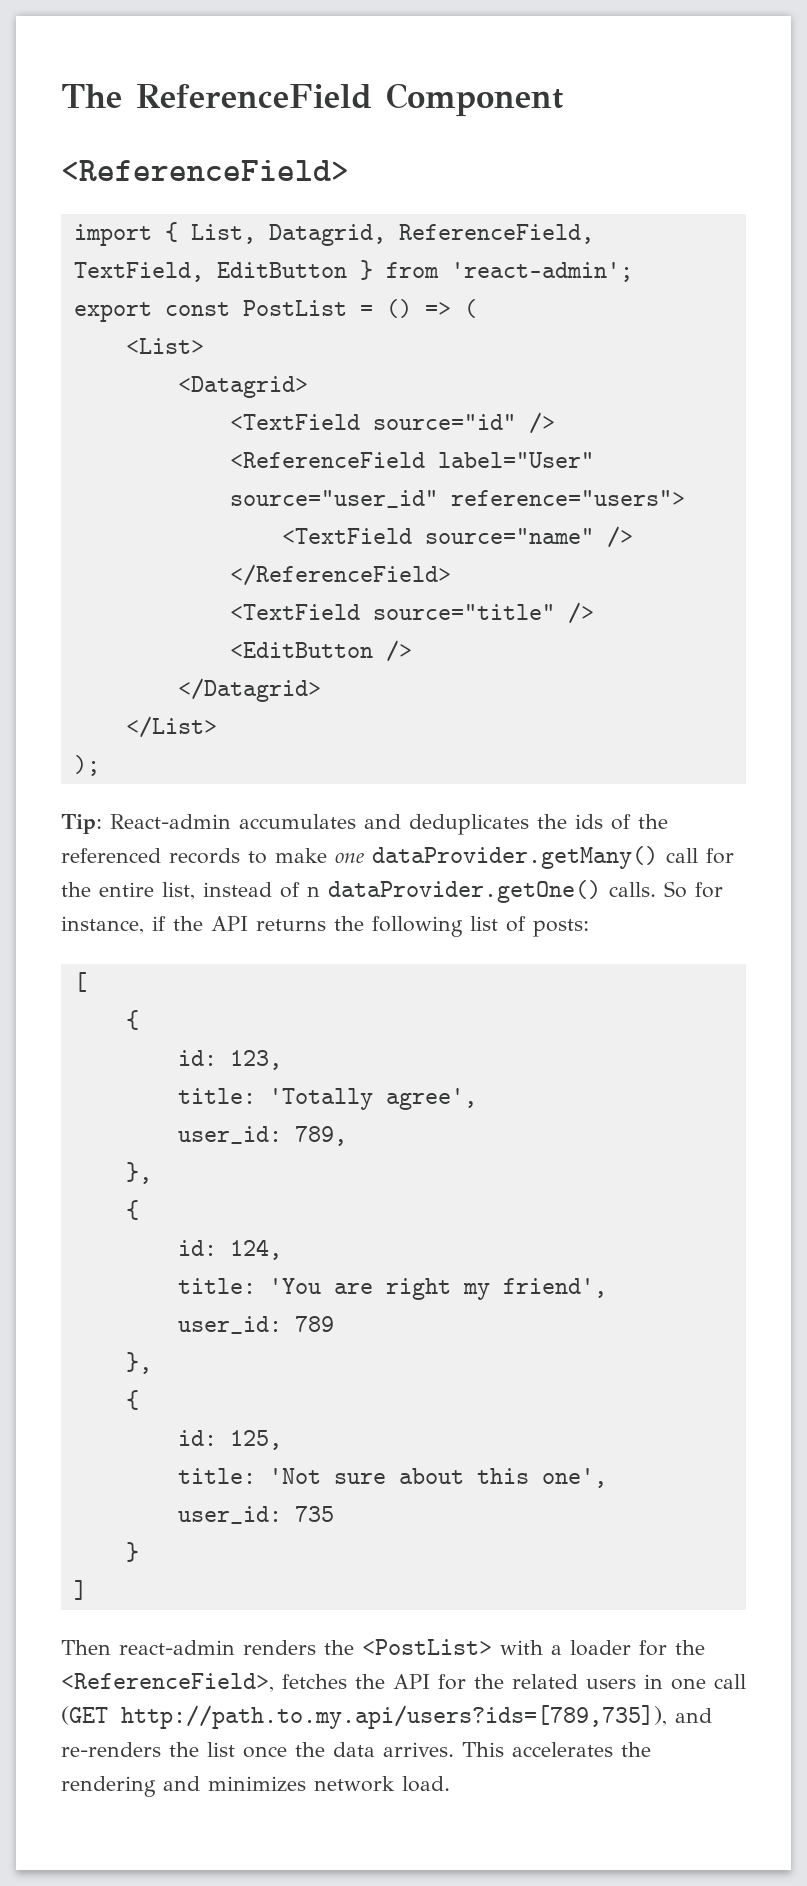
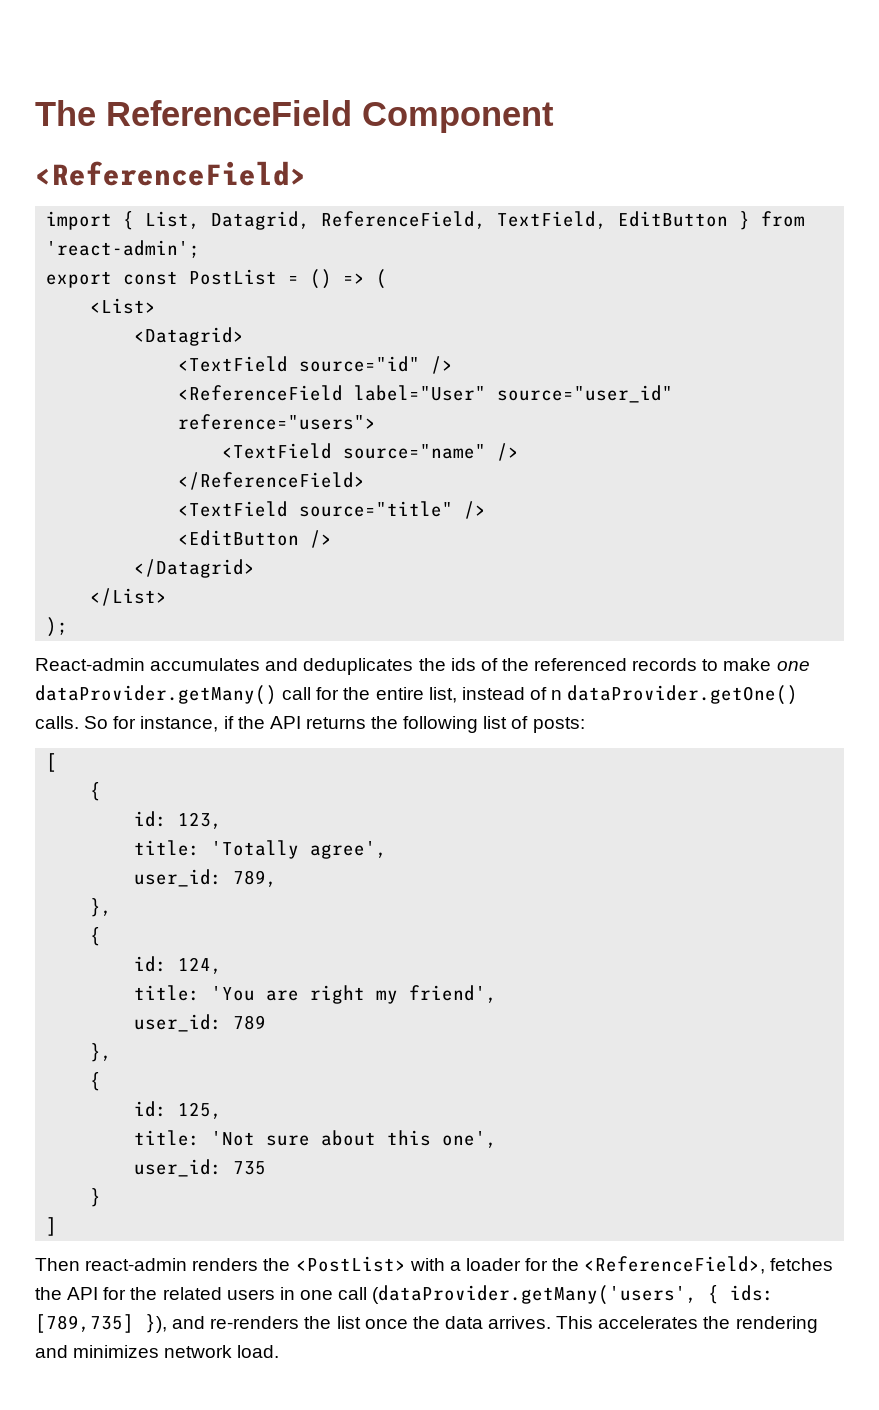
- Tip: React-admin accumulates and deduplicates the ids of the referenced records to make one dataProvider.getMany() call for the entire list, instead of n dataProvider.getOne() calls.
+ React-admin accumulates and deduplicates the ids of the referenced records to make one dataProvider.getMany() call for the entire list, instead of n dataProvider.getOne() calls.
- Then react-admin renders the <PostList> with a loader for the <ReferenceField>, fetches the API for the related users in one call (GET http://path.to.my.api/users?ids=[789,735]), and re-renders the list once the data arrives.
+ Then react-admin renders the <PostList> with a loader for the <ReferenceField>, fetches the API for the related users in one call (dataProvider.getMany('users', { ids: [789,735] }), and re-renders the list once the data arrives.

